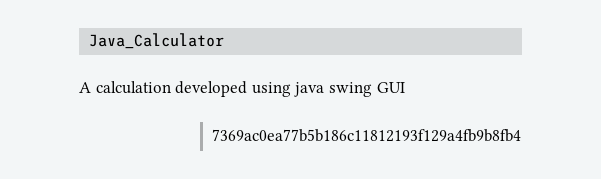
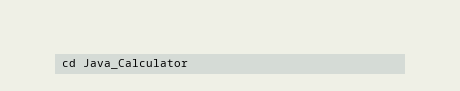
- Java_Calculator
+ cd Java_Calculator
- A calculation developed using java swing GUI
- 7369ac0ea77b5b186c11812193f129a4fb9b8fb4

